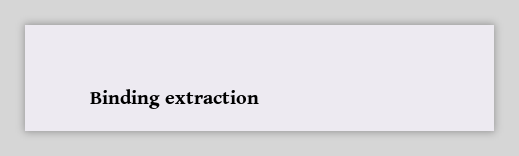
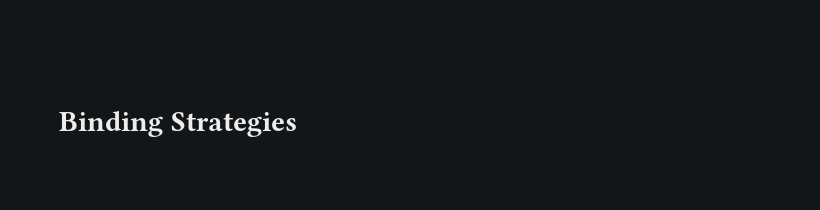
- Binding extraction
+ Binding Strategies

